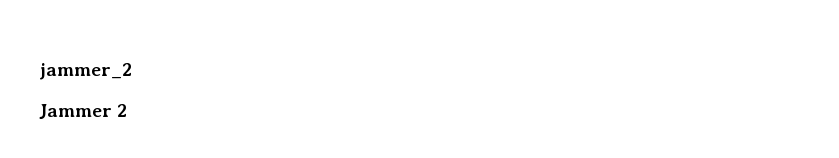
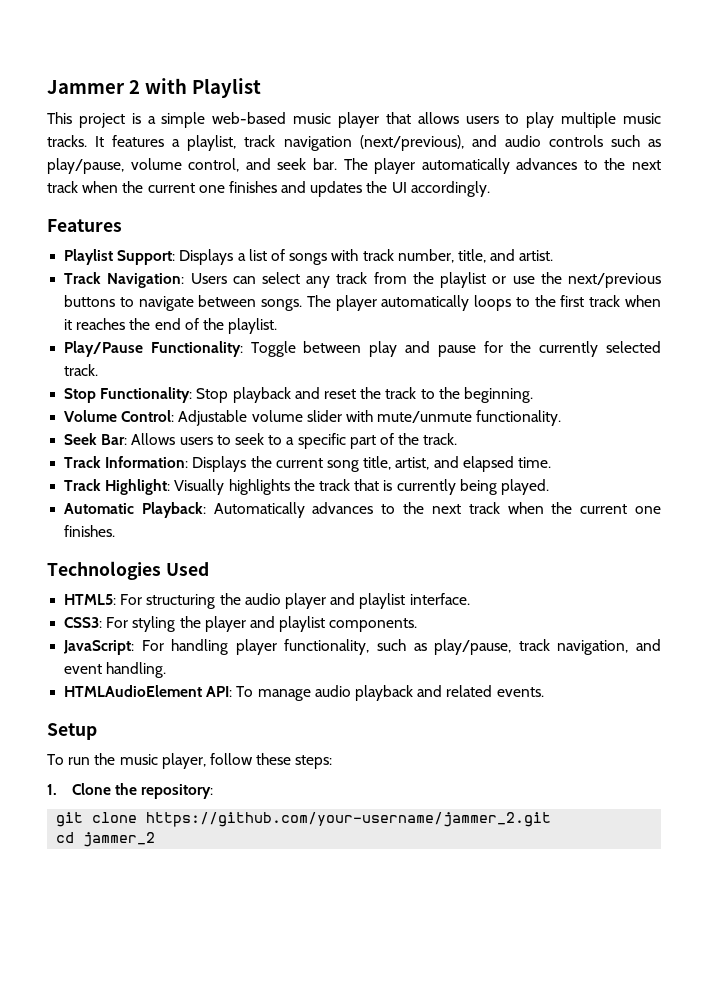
- jammer_2
- Jammer 2
+ Jammer 2 with Playlist
+ This project is a simple web-based music player that allows users to play multiple music tracks. It features a playlist, track navigation (next/previous), and audio controls such as play/pause, volume control, and seek bar. The player automatically advances to the next track when the current one finishes and updates the UI accordingly.
+ Features
+ Playlist Support: Displays a list of songs with track number, title, and artist.
+ Track Navigation: Users can select any track from the playlist or use the next/previous buttons to navigate between songs. The player automatically loops to the first track when it reaches the end of the playlist.
+ Play/Pause Functionality: Toggle between play and pause for the currently selected track.
+ Stop Functionality: Stop playback and reset the track to the beginning.
+ Volume Control: Adjustable volume slider with mute/unmute functionality.
+ Seek Bar: Allows users to seek to a specific part of the track.
+ Track Information: Displays the current song title, artist, and elapsed time.
+ Track Highlight: Visually highlights the track that is currently being played.
+ Automatic Playback: Automatically advances to the next track when the current one finishes.
+ Technologies Used
+ HTML5: For structuring the audio player and playlist interface.
+ CSS3: For styling the player and playlist components.
+ JavaScript: For handling player functionality, such as play/pause, track navigation, and event handling.
+ HTMLAudioElement API: To manage audio playback and related events.
+ Setup
+ To run the music player, follow these steps:
+ 1. Clone the repository:
+ git clone https://github.com/your-username/jammer_2.git
+ cd jammer_2

